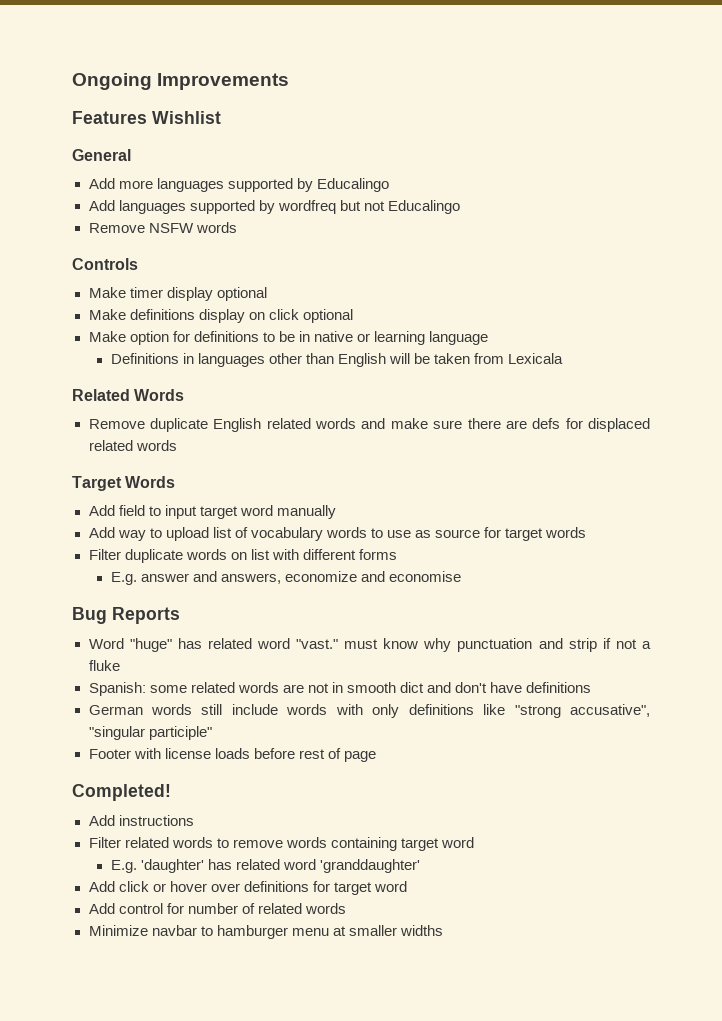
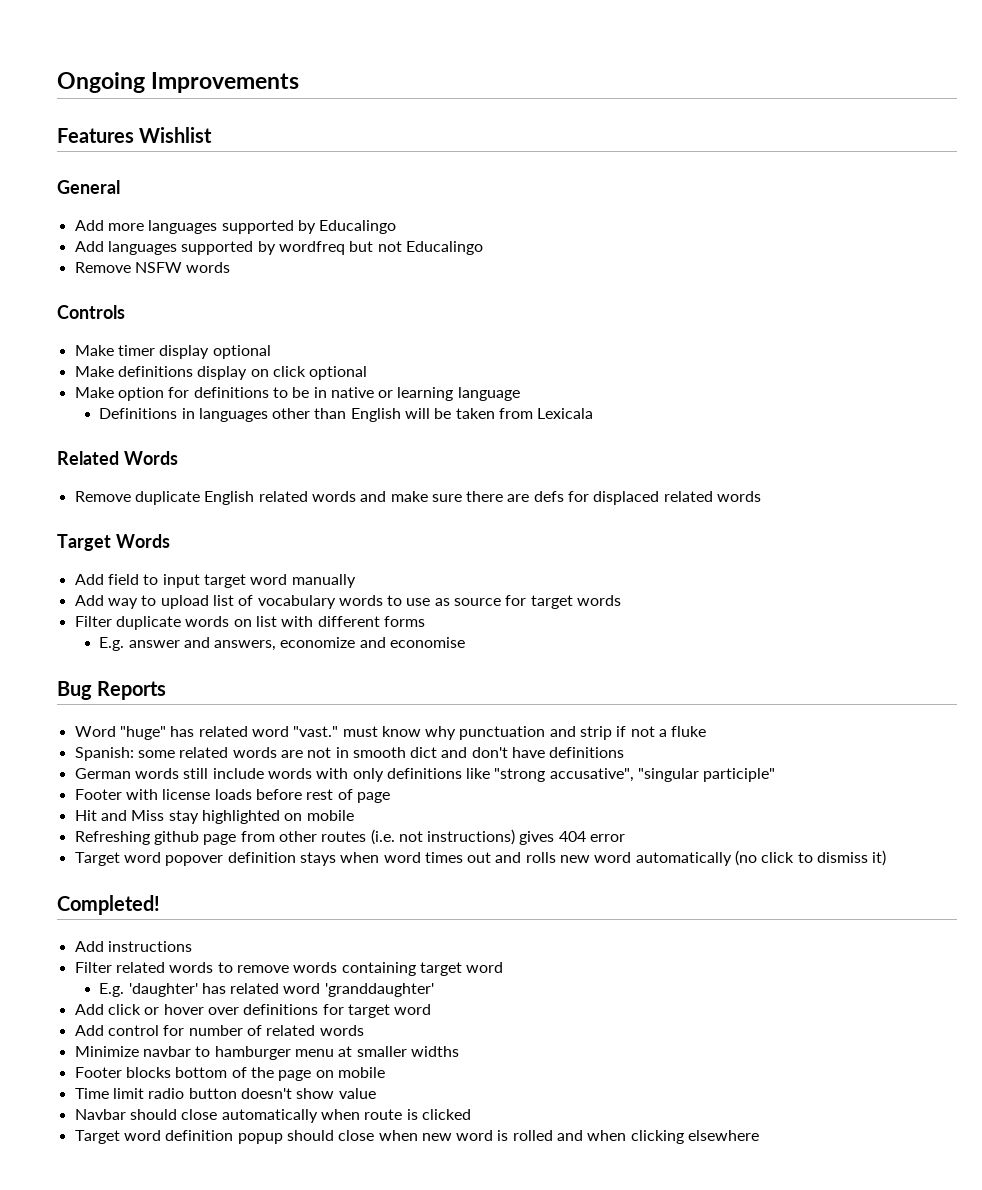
+ Hit and Miss stay highlighted on mobile
+ Refreshing github page from other routes (i.e. not instructions) gives 404 error
+ Target word popover definition stays when word times out and rolls new word automatically (no click to dismiss it)
+ Footer blocks bottom of the page on mobile
+ Time limit radio button doesn't show value
+ Navbar should close automatically when route is clicked
+ Target word definition popup should close when new word is rolled and when clicking elsewhere

